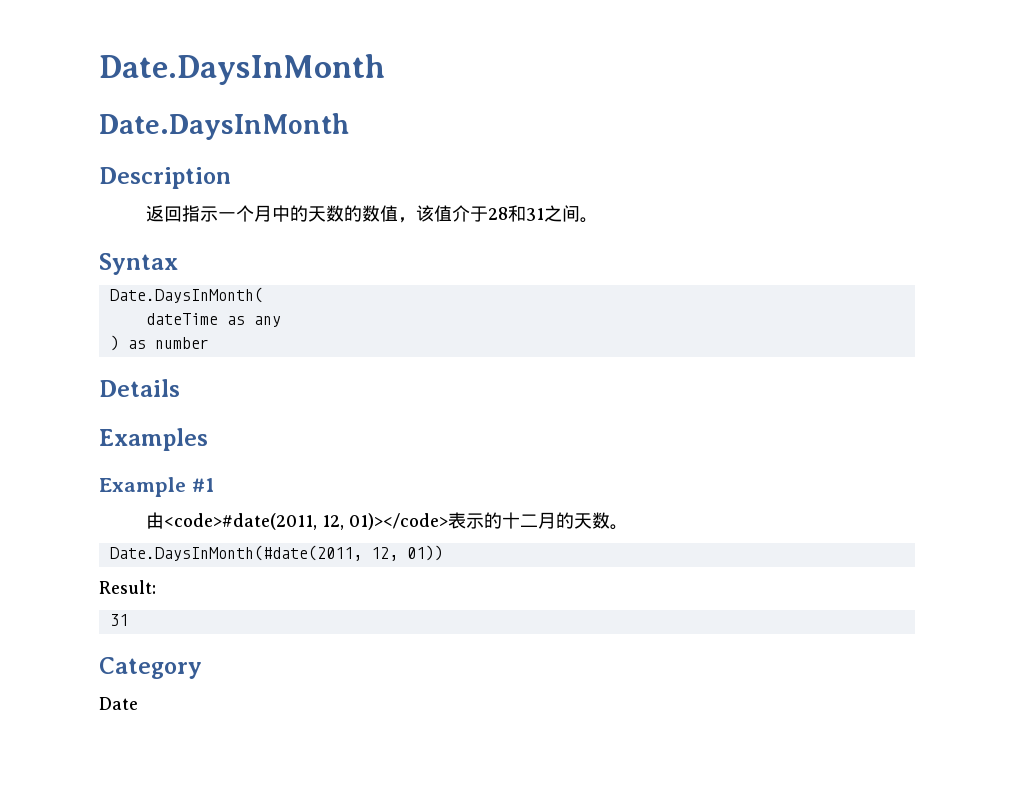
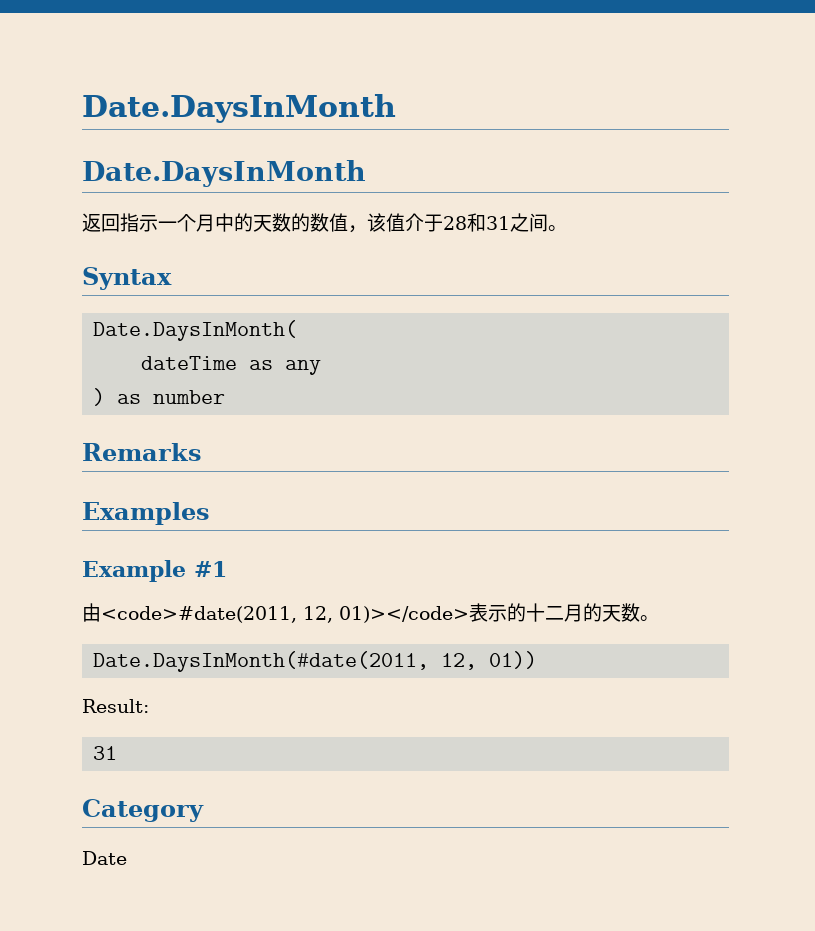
- Description
- Details
+ Remarks

